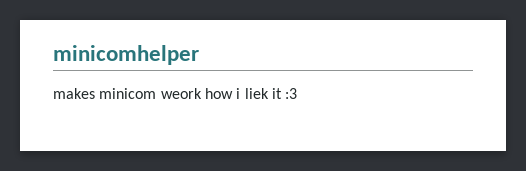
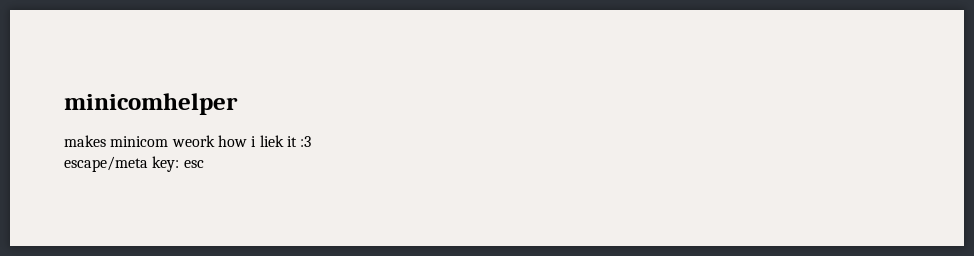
+ escape/meta key: esc

